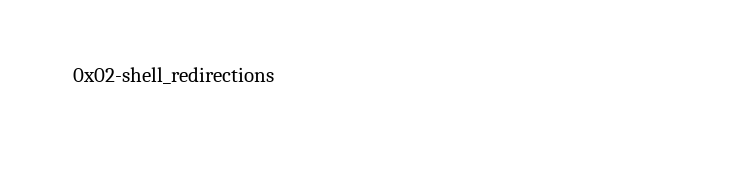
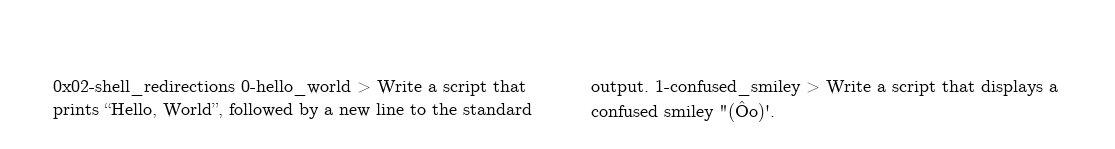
- 0x02-shell_redirections
+ 0x02-shell_redirections 0-hello_world > Write a script that prints “Hello, World”, followed by a new line to the standard output. 1-confused_smiley > Write a script that displays a confused smiley "(Ôo)'.

